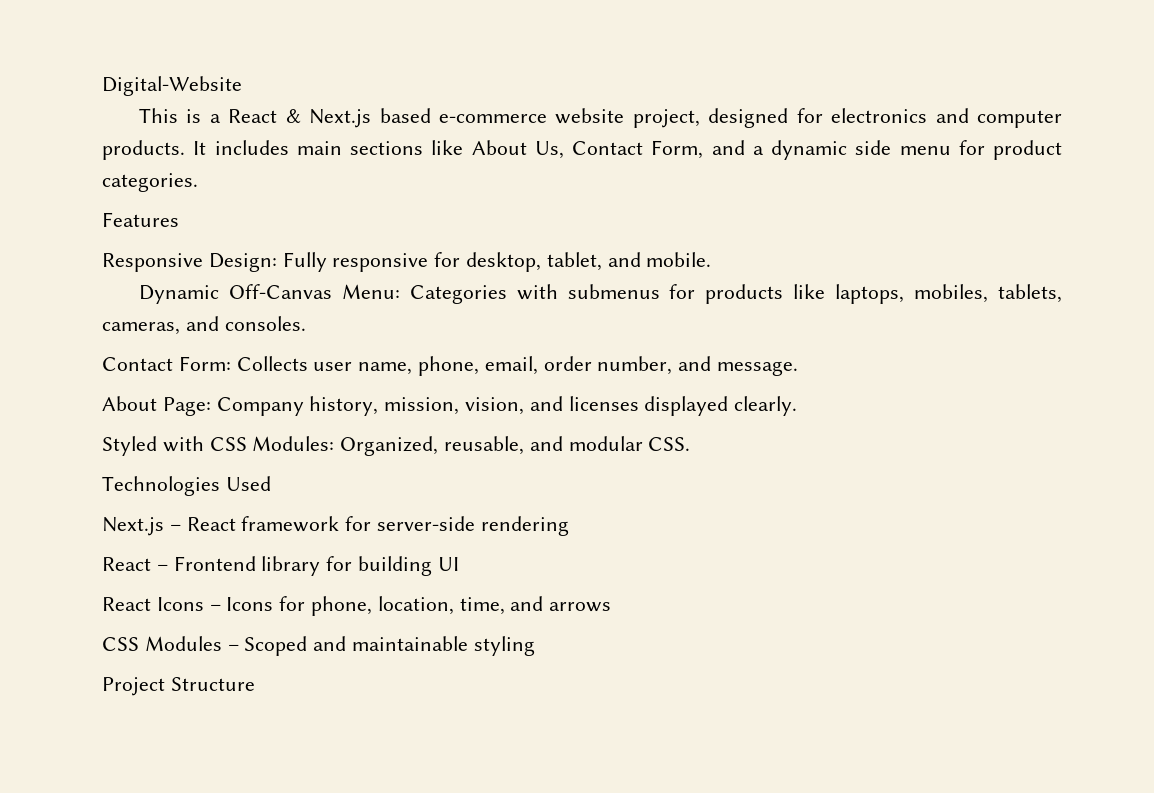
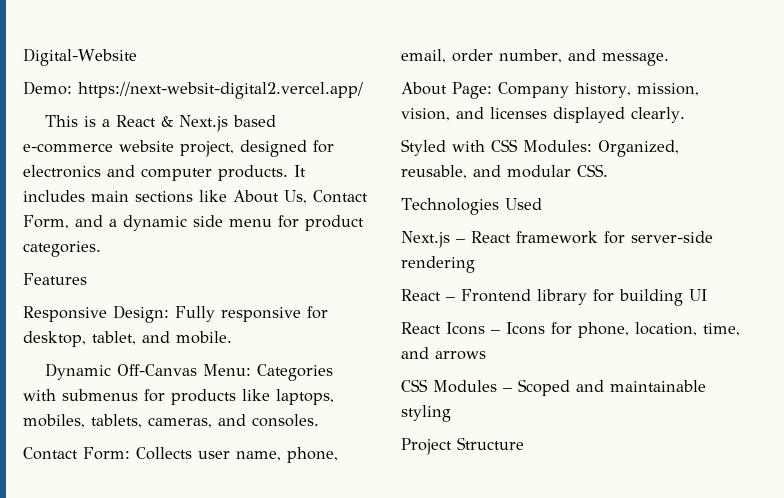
+ Demo: https://next-websit-digital2.vercel.app/

